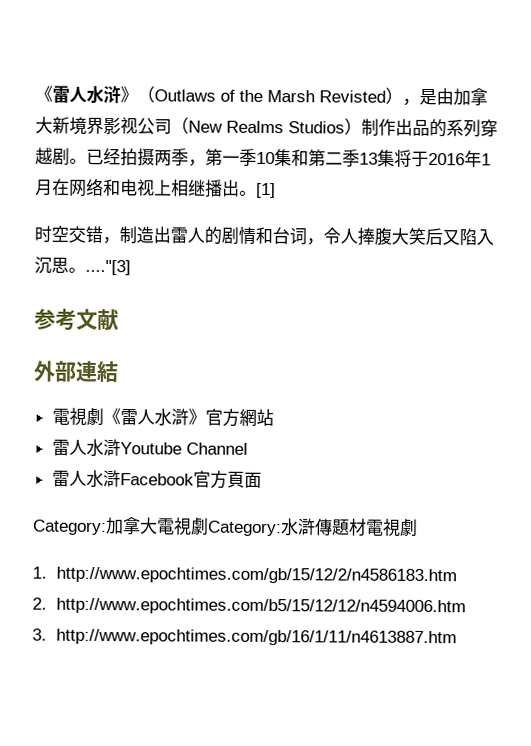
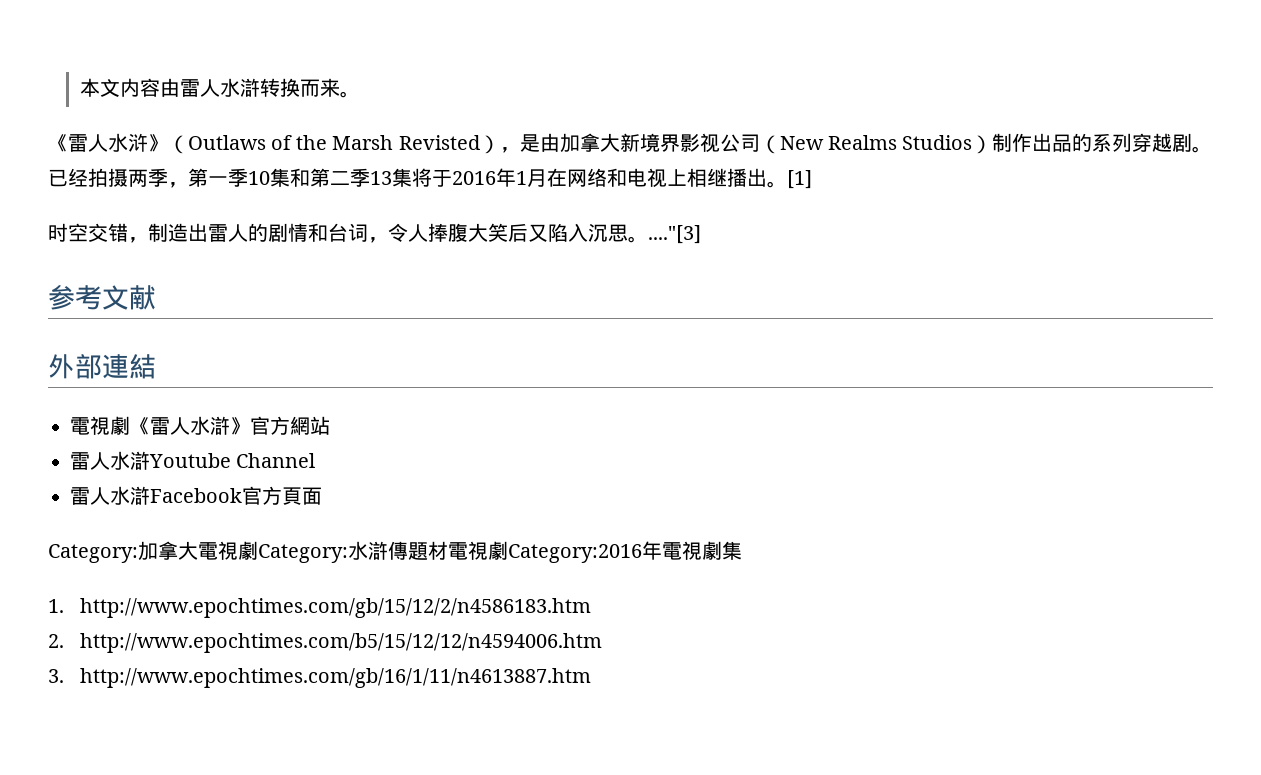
+ 本文内容由雷人水滸转换而来。
- Category:加拿大電視劇Category:水滸傳題材電視劇
+ Category:加拿大電視劇Category:水滸傳題材電視劇Category:2016年電視劇集

